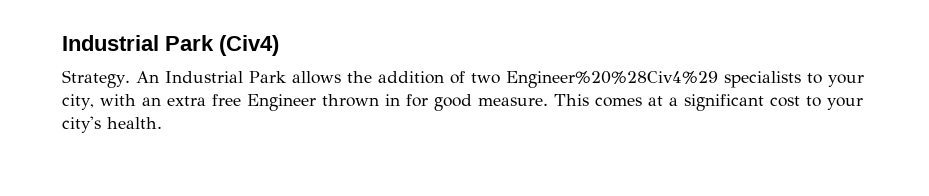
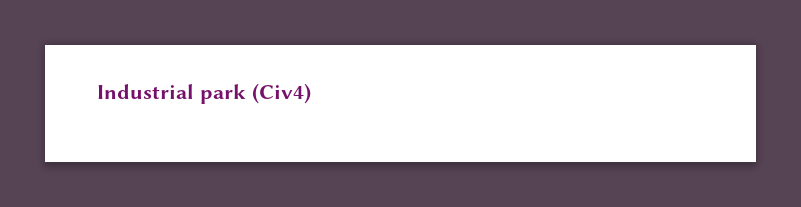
- Industrial Park (Civ4)
+ Industrial park (Civ4)
- Strategy. An Industrial Park allows the addition of two Engineer%20%28Civ4%29 specialists to your city, with an extra free Engineer thrown in for good measure. This comes at a significant cost to your city's health.

